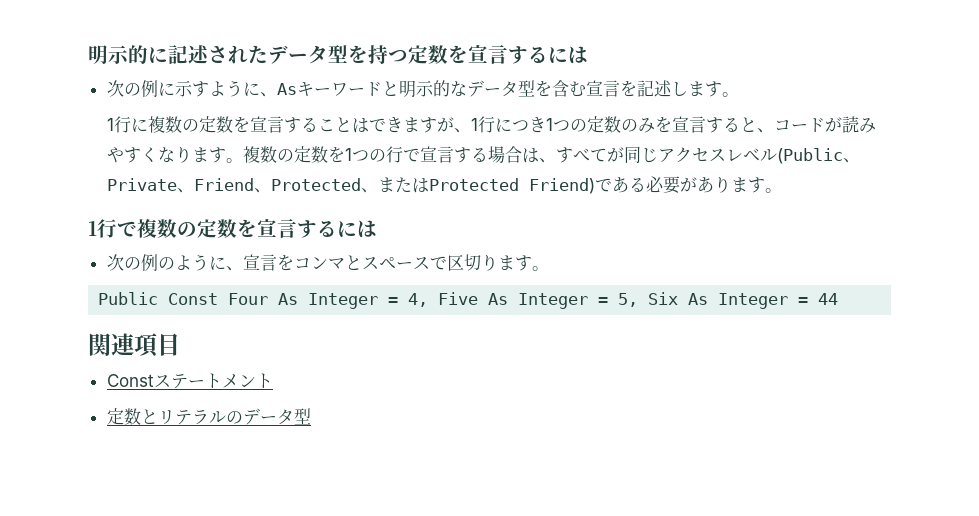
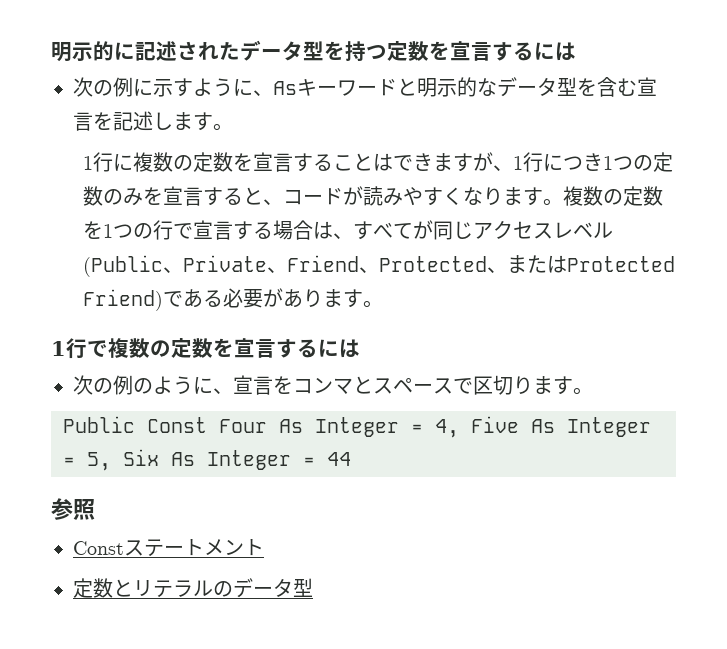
- 関連項目
+ 参照

